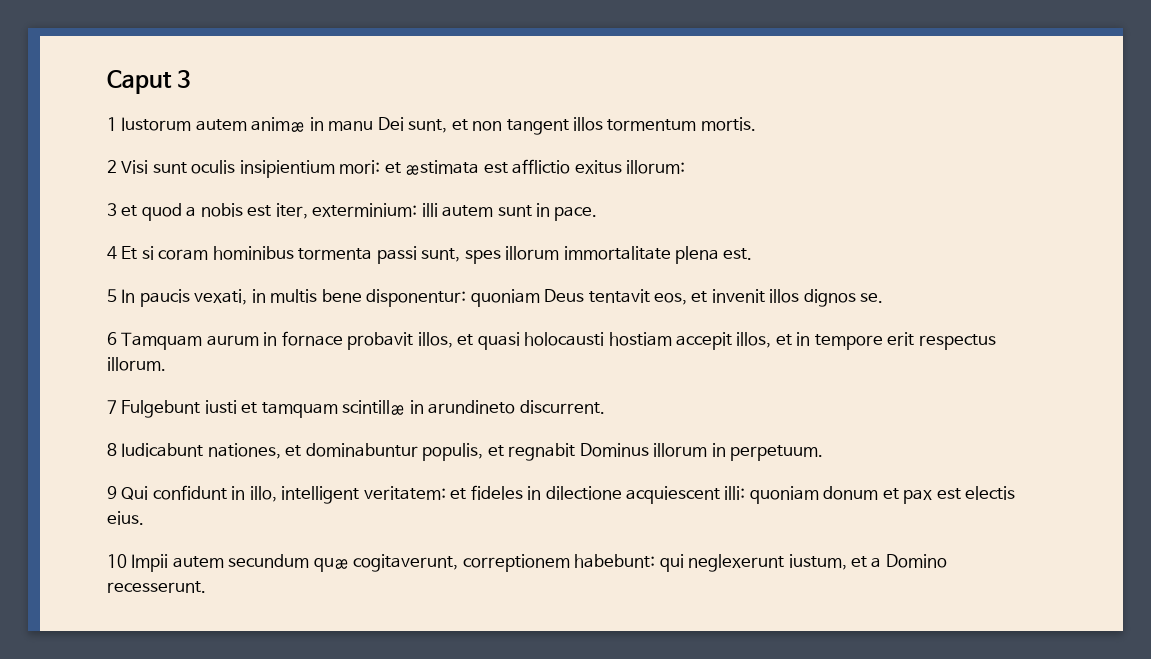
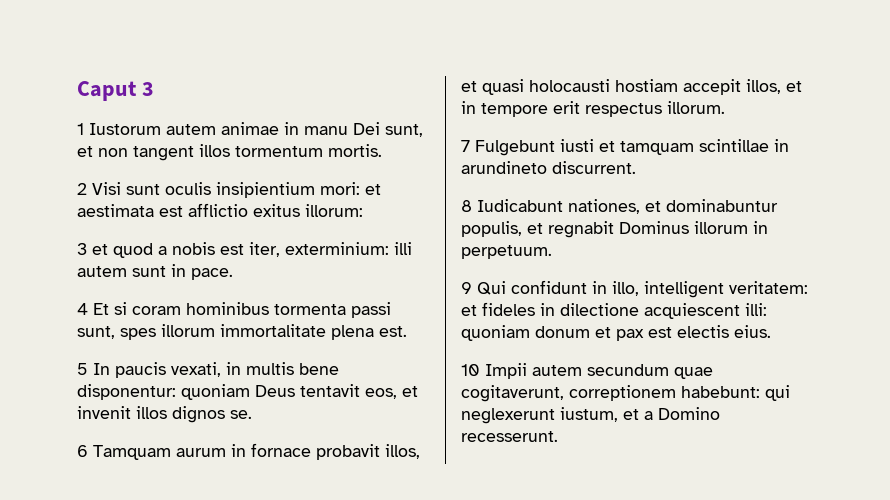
- 1 Iustorum autem animæ in manu Dei sunt, et non tangent illos tormentum mortis.
+ 1 Iustorum autem animae in manu Dei sunt, et non tangent illos tormentum mortis.
- 2 Visi sunt oculis insipientium mori: et æstimata est afflictio exitus illorum:
+ 2 Visi sunt oculis insipientium mori: et aestimata est afflictio exitus illorum:
- 7 Fulgebunt iusti et tamquam scintillæ in arundineto discurrent.
+ 7 Fulgebunt iusti et tamquam scintillae in arundineto discurrent.
- 10 Impii autem secundum quæ cogitaverunt, correptionem habebunt: qui neglexerunt iustum, et a Domino recesserunt.
+ 10 Impii autem secundum quae cogitaverunt, correptionem habebunt: qui neglexerunt iustum, et a Domino recesserunt.

